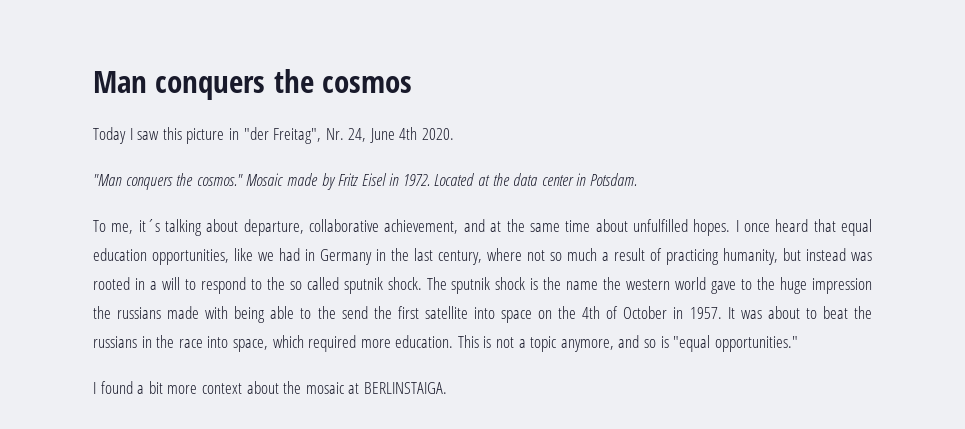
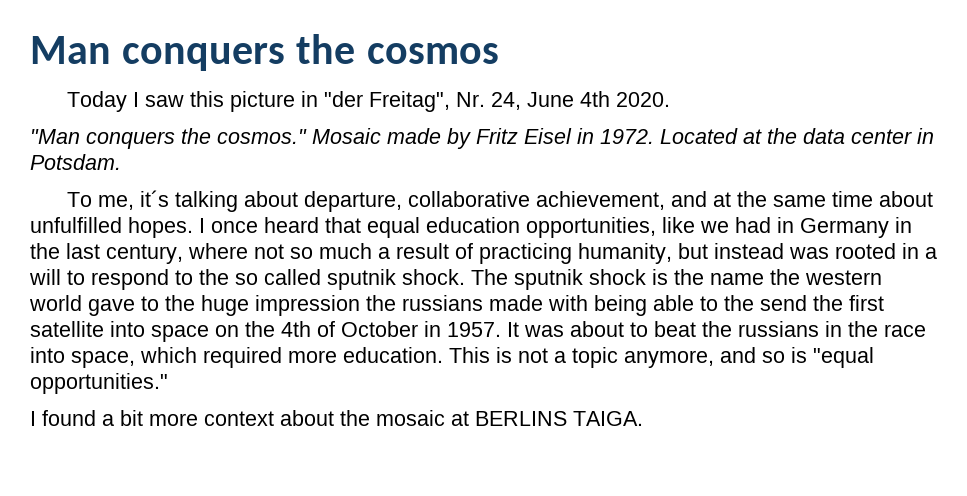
- I found a bit more context about the mosaic at BERLINSTAIGA.
+ I found a bit more context about the mosaic at BERLINS TAIGA.

